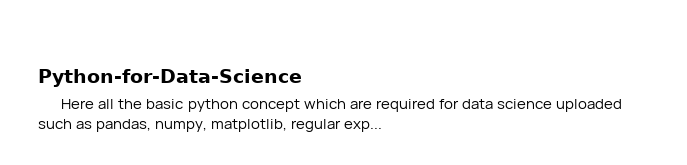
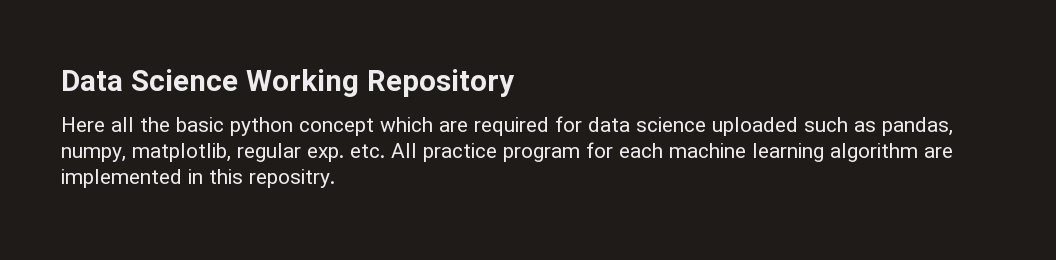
- Python-for-Data-Science
+ Data Science Working Repository
- Here all the basic python concept which are required for data science uploaded such as pandas, numpy, matplotlib, regular exp...
+ Here all the basic python concept which are required for data science uploaded such as pandas, numpy, matplotlib, regular exp. etc. All practice program for each machine learning algorithm are implemented in this repositry.

